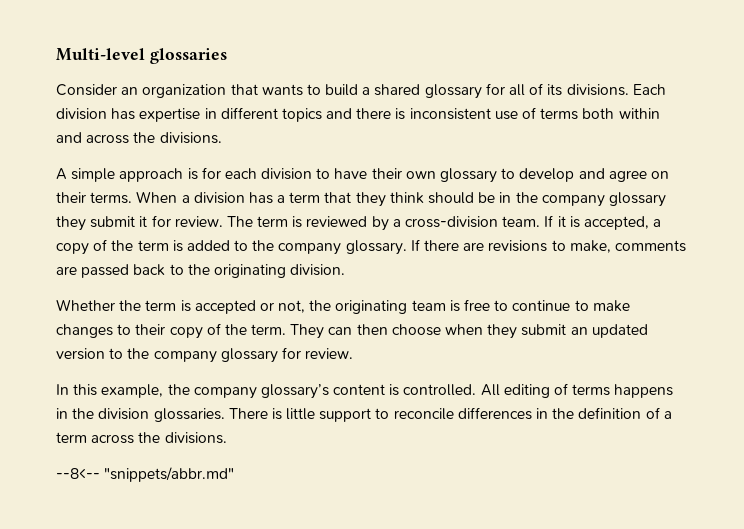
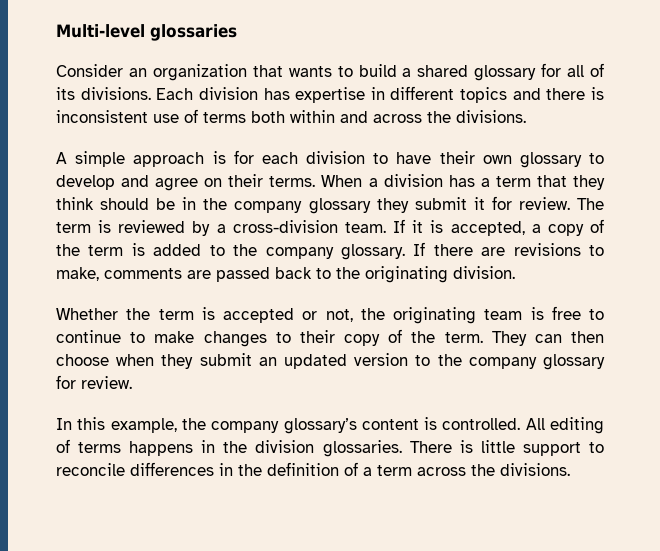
- --8<-- "snippets/abbr.md"

